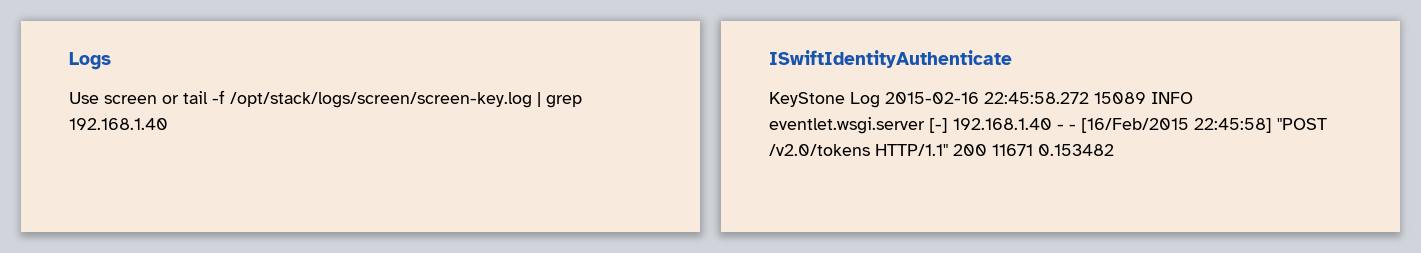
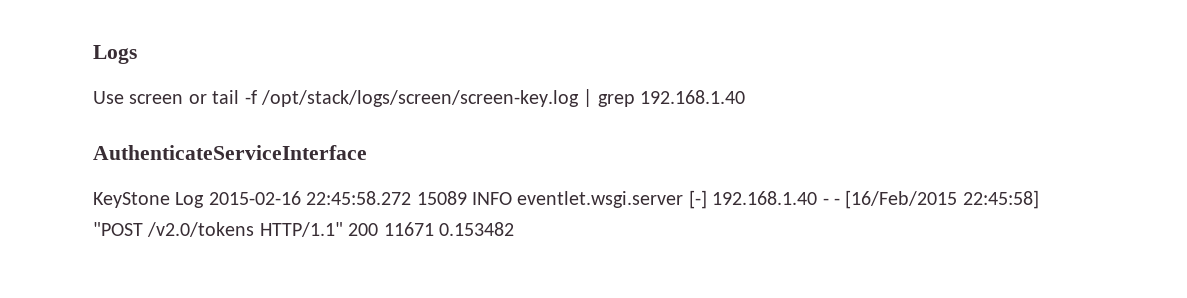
- ISwiftIdentityAuthenticate
+ AuthenticateServiceInterface

